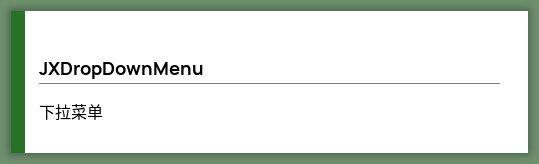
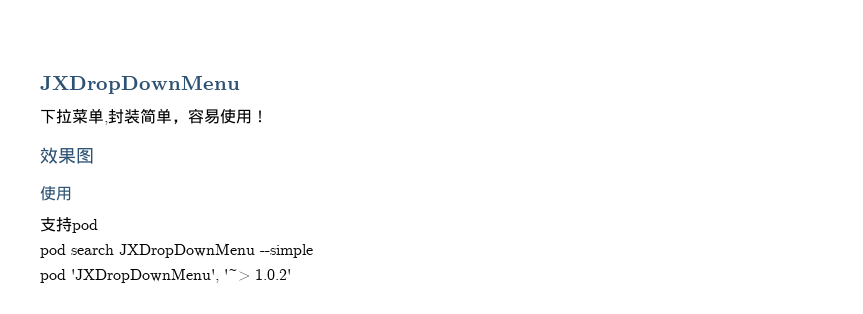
- 下拉菜单
+ 下拉菜单,封装简单，容易使用！
+ 效果图
+ 使用
+ 支持pod
+ pod search JXDropDownMenu --simple
+ pod 'JXDropDownMenu', '~> 1.0.2'

